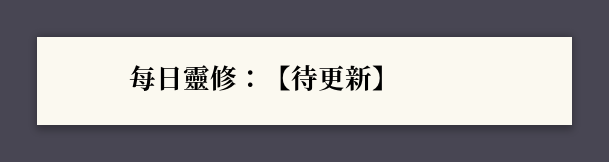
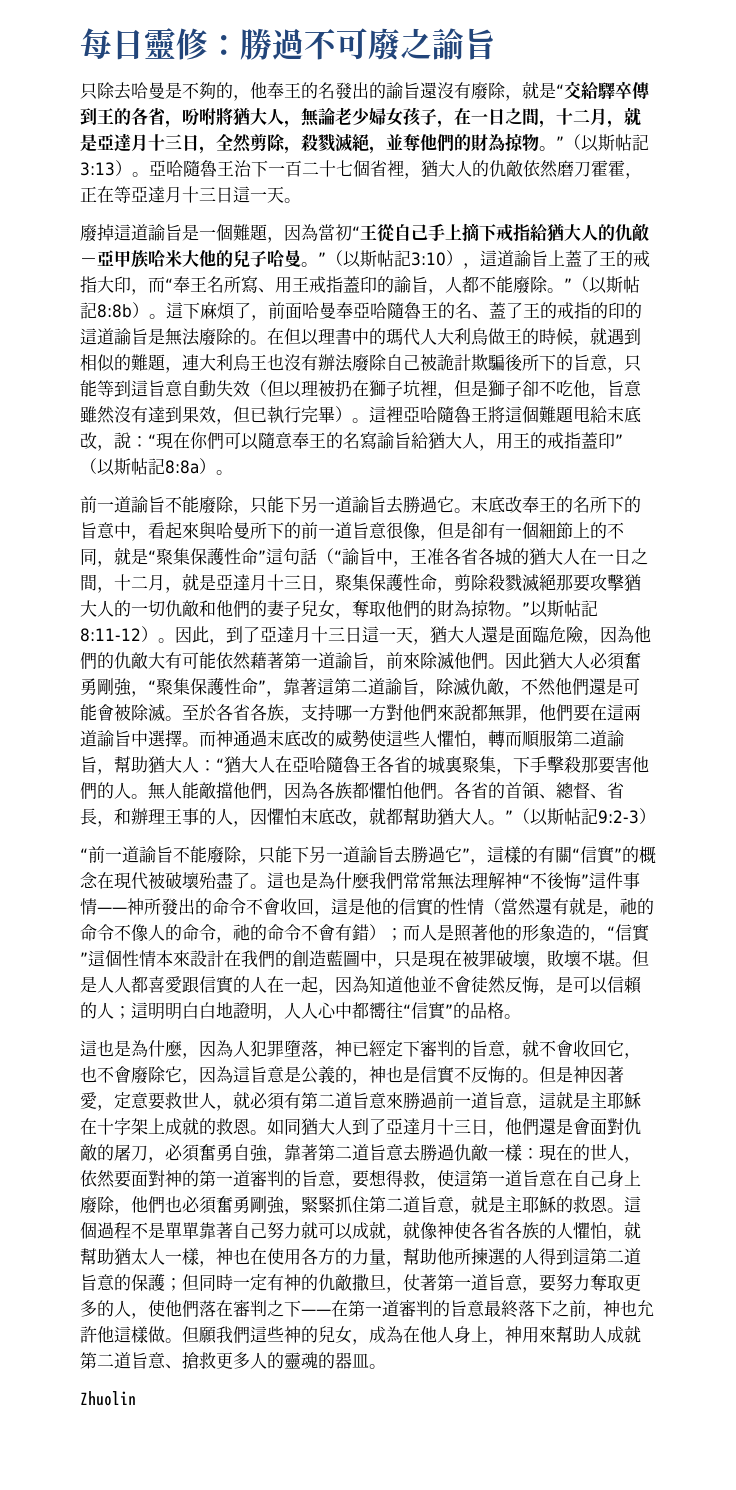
- 每日靈修：【待更新】
+ 每日靈修：勝過不可廢之諭旨
+ 只除去哈曼是不夠的，他奉王的名發出的諭旨還沒有廢除，就是“交給驛卒傳到王的各省，吩咐將猶大人，無論老少婦女孩子，在一日之間，十二月，就是亞達月十三日，全然剪除，殺戮滅絕，並奪他們的財為掠物。”（以斯帖記3:13）。亞哈隨魯王治下一百二十七個省裡，猶大人的仇敵依然磨刀霍霍，正在等亞達月十三日這一天。
+ 廢掉這道諭旨是一個難題，因為當初“王從自己手上摘下戒指給猶大人的仇敵－亞甲族哈米大他的兒子哈曼。”（以斯帖記3:10），這道諭旨上蓋了王的戒指大印，而“奉王名所寫、用王戒指蓋印的諭旨，人都不能廢除。”（以斯帖記8:8b）。這下麻煩了，前面哈曼奉亞哈隨魯王的名、蓋了王的戒指的印的這道諭旨是無法廢除的。在但以理書中的瑪代人大利烏做王的時候，就遇到相似的難題，連大利烏王也沒有辦法廢除自己被詭計欺騙後所下的旨意，只能等到這旨意自動失效（但以理被扔在獅子坑裡，但是獅子卻不吃他，旨意雖然沒有達到果效，但已執行完畢）。這裡亞哈隨魯王將這個難題甩給末底改，說：“現在你們可以隨意奉王的名寫諭旨給猶大人，用王的戒指蓋印”（以斯帖記8:8a）。
+ 前一道諭旨不能廢除，只能下另一道諭旨去勝過它。末底改奉王的名所下的旨意中，看起來與哈曼所下的前一道旨意很像，但是卻有一個細節上的不同，就是“聚集保護性命”這句話（“諭旨中，王准各省各城的猶大人在一日之間，十二月，就是亞達月十三日，聚集保護性命，剪除殺戮滅絕那要攻擊猶大人的一切仇敵和他們的妻子兒女，奪取他們的財為掠物。”以斯帖記8:11-12）。因此，到了亞達月十三日這一天，猶大人還是面臨危險，因為他們的仇敵大有可能依然藉著第一道諭旨，前來除滅他們。因此猶大人必須奮勇剛強，“聚集保護性命”，靠著這第二道諭旨，除滅仇敵，不然他們還是可能會被除滅。至於各省各族，支持哪一方對他們來說都無罪，他們要在這兩道諭旨中選擇。而神通過末底改的威勢使這些人懼怕，轉而順服第二道諭旨，幫助猶大人：“猶大人在亞哈隨魯王各省的城裏聚集，下手擊殺那要害他們的人。無人能敵擋他們，因為各族都懼怕他們。各省的首領、總督、省長，和辦理王事的人，因懼怕末底改，就都幫助猶大人。”（以斯帖記9:2-3）
+ “前一道諭旨不能廢除，只能下另一道諭旨去勝過它”，這樣的有關“信實”的概念在現代被破壞殆盡了。這也是為什麼我們常常無法理解神“不後悔”這件事情——神所發出的命令不會收回，這是他的信實的性情（當然還有就是，祂的命令不像人的命令，祂的命令不會有錯）；而人是照著他的形象造的，“信實”這個性情本來設計在我們的創造藍圖中，只是現在被罪破壞，敗壞不堪。但是人人都喜愛跟信實的人在一起，因為知道他並不會徒然反悔，是可以信賴的人；這明明白白地證明，人人心中都嚮往“信實”的品格。
+ 這也是為什麼，因為人犯罪墮落，神已經定下審判的旨意，就不會收回它，也不會廢除它，因為這旨意是公義的，神也是信實不反悔的。但是神因著愛，定意要救世人，就必須有第二道旨意來勝過前一道旨意，這就是主耶穌在十字架上成就的救恩。如同猶大人到了亞達月十三日，他們還是會面對仇敵的屠刀，必須奮勇自強，靠著第二道旨意去勝過仇敵一樣：現在的世人，依然要面對神的第一道審判的旨意，要想得救，使這第一道旨意在自己身上廢除，他們也必須奮勇剛強，緊緊抓住第二道旨意，就是主耶穌的救恩。這個過程不是單單靠著自己努力就可以成就，就像神使各省各族的人懼怕，就幫助猶太人一樣，神也在使用各方的力量，幫助他所揀選的人得到這第二道旨意的保護；但同時一定有神的仇敵撒旦，仗著第一道旨意，要努力奪取更多的人，使他們落在審判之下——在第一道審判的旨意最終落下之前，神也允許他這樣做。但願我們這些神的兒女，成為在他人身上，神用來幫助人成就第二道旨意、搶救更多人的靈魂的器皿。
+ Zhuolin

